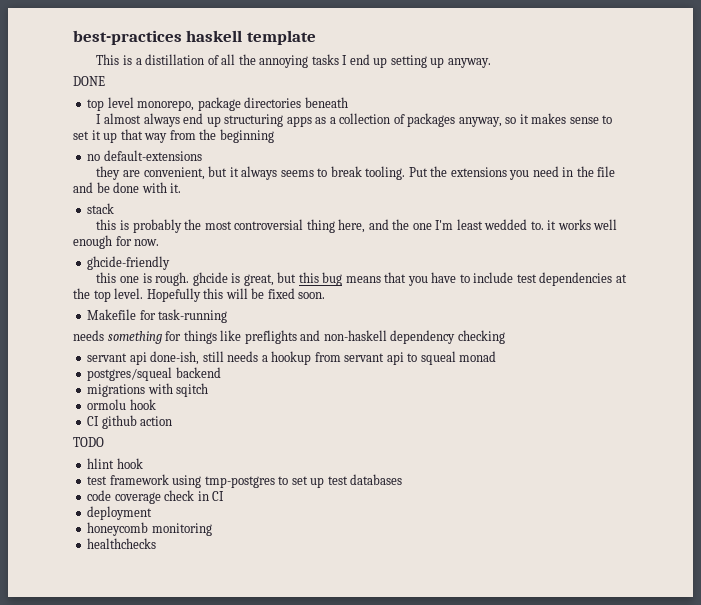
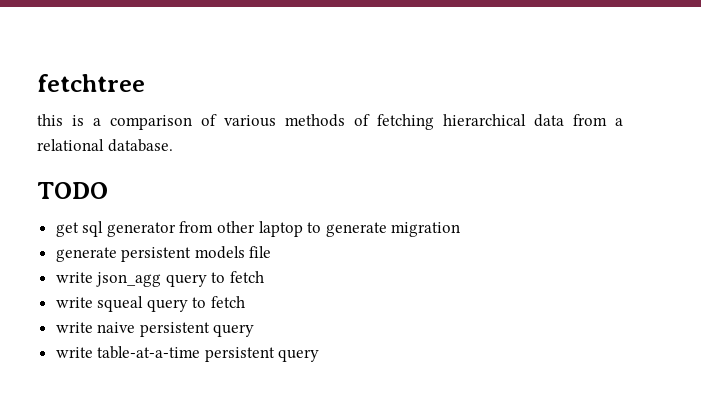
- best-practices haskell template
- This is a distillation of all the annoying tasks I end up setting up anyway.
- DONE
- top level monorepo, package directories beneath
- I almost always end up structuring apps as a collection of packages anyway, so it makes sense to set it up that way from the beginning
- no default-extensions
- they are convenient, but it always seems to break tooling. Put the extensions you need in the file and be done with it.
- stack
- this is probably the most controversial thing here, and the one I'm least wedded to. it works well enough for now.
- ghcide-friendly
- this one is rough. ghcide is great, but this bug means that you have to include test dependencies at the top level. Hopefully this will be fixed soon.
- Makefile for task-running
- needs something for things like preflights and non-haskell dependency checking
- servant api done-ish, still needs a hookup from servant api to squeal monad
- postgres/squeal backend
- migrations with sqitch
- ormolu hook
- CI github action
+ fetchtree
+ this is a comparison of various methods of fetching hierarchical data from a relational database.
  TODO
- hlint hook
- test framework using tmp-postgres to set up test databases
- code coverage check in CI
- deployment
- honeycomb monitoring
- healthchecks
+ get sql generator from other laptop to generate migration
+ generate persistent models file
+ write json_agg query to fetch
+ write squeal query to fetch
+ write naive persistent query
+ write table-at-a-time persistent query

